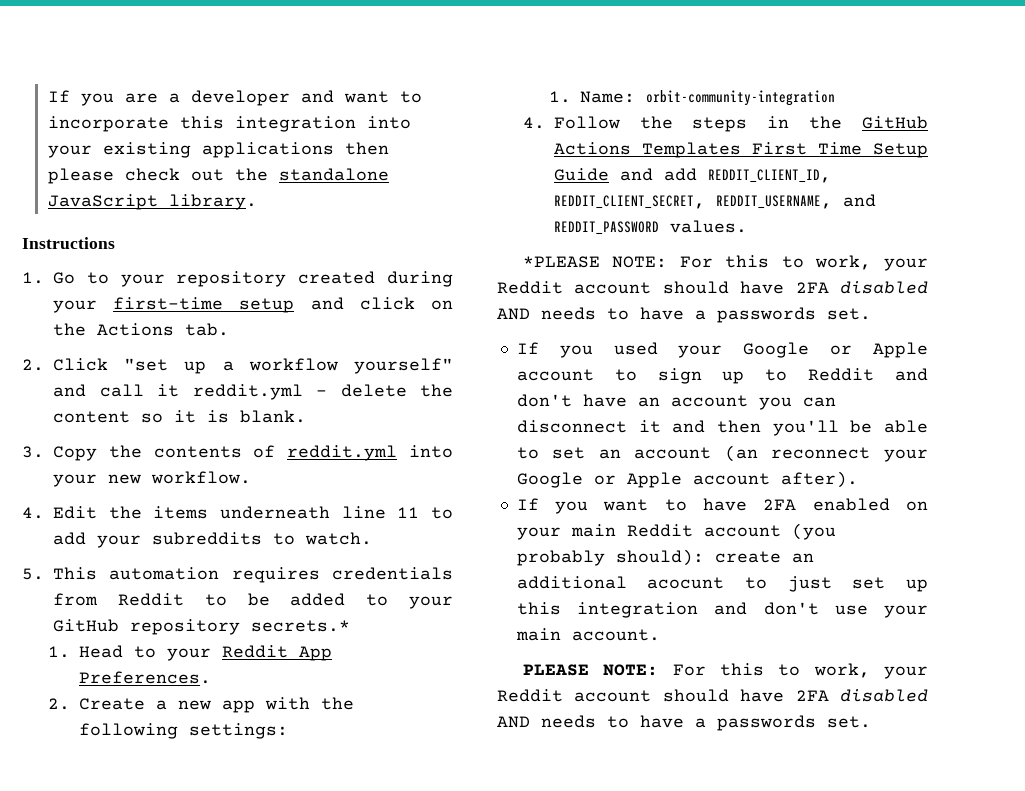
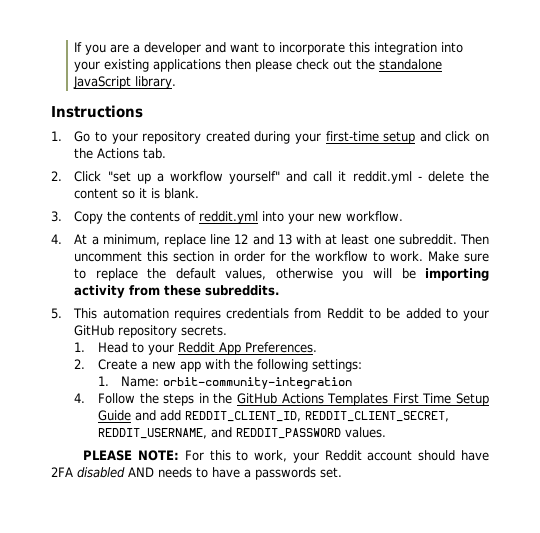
- 4. Edit the items underneath line 11 to add your subreddits to watch.
+ 4. At a minimum, replace line 12 and 13 with at least one subreddit. Then uncomment this section in order for the workflow to work. Make sure to replace the default values, otherwise you will be importing activity from these subreddits.
- 5. This automation requires credentials from Reddit to be added to your GitHub repository secrets.*
+ 5. This automation requires credentials from Reddit to be added to your GitHub repository secrets.
- *PLEASE NOTE: For this to work, your Reddit account should have 2FA disabled AND needs to have a passwords set.
- If you used your Google or Apple account to sign up to Reddit and don't have an account you can disconnect it and then you'll be able to set an account (an reconnect your Google or Apple account after).
- If you want to have 2FA enabled on your main Reddit account (you probably should): create an additional acocunt to just set up this integration and don't use your main account.

